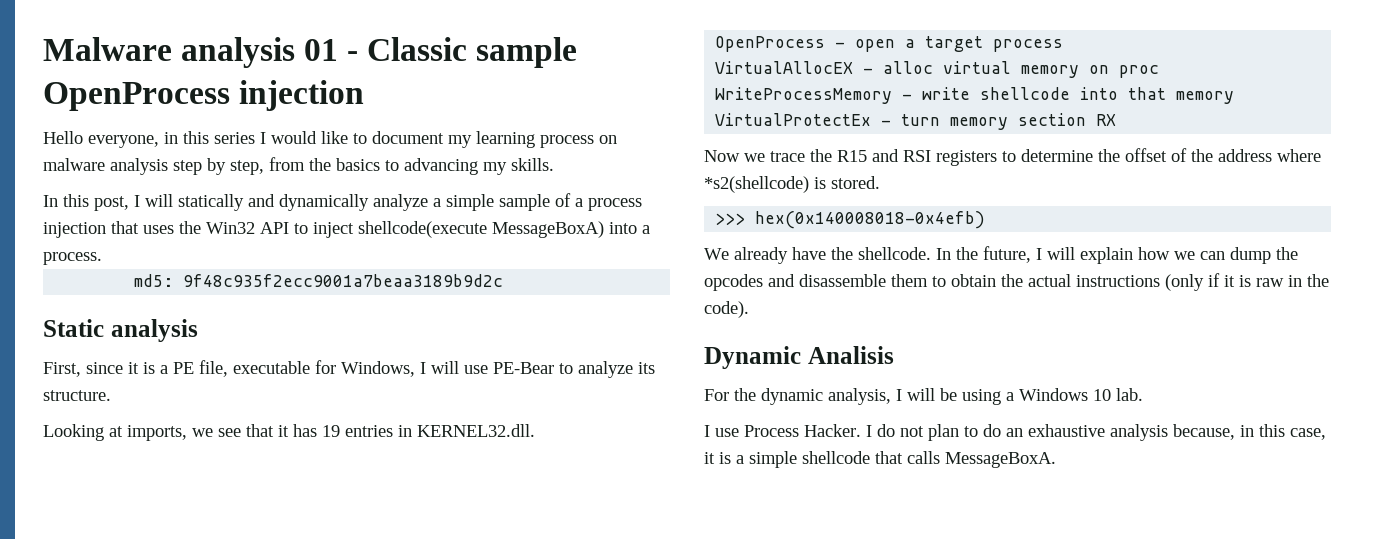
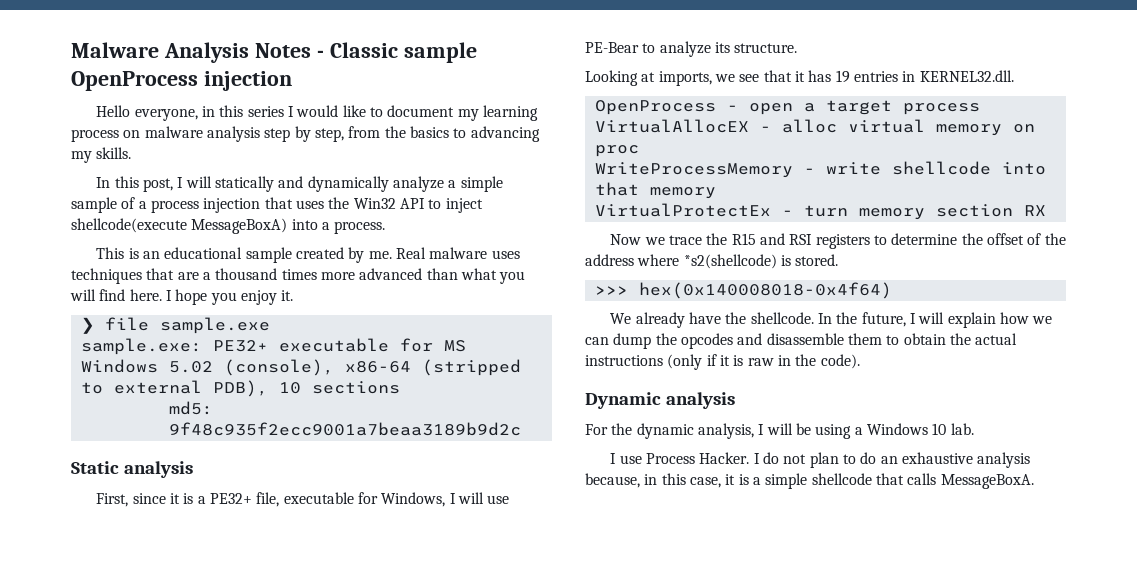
- Malware analysis 01 - Classic sample OpenProcess injection
+ Malware Analysis Notes - Classic sample OpenProcess injection
+ This is an educational sample created by me. Real malware uses techniques that are a thousand times more advanced than what you will find here. I hope you enjoy it.
+ ❯ file sample.exe
+ sample.exe: PE32+ executable for MS Windows 5.02 (console), x86-64 (stripped to external PDB), 10 sections
- First, since it is a PE file, executable for Windows, I will use PE-Bear to analyze its structure.
+ First, since it is a PE32+ file, executable for Windows, I will use PE-Bear to analyze its structure.
- >>> hex(0x140008018-0x4efb)
+ >>> hex(0x140008018-0x4f64)
- Dynamic Analisis
+ Dynamic analysis

